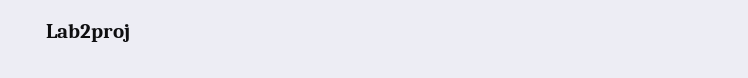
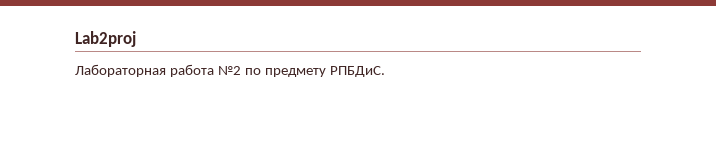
+ Лабораторная работа №2 по предмету РПБДиС.

